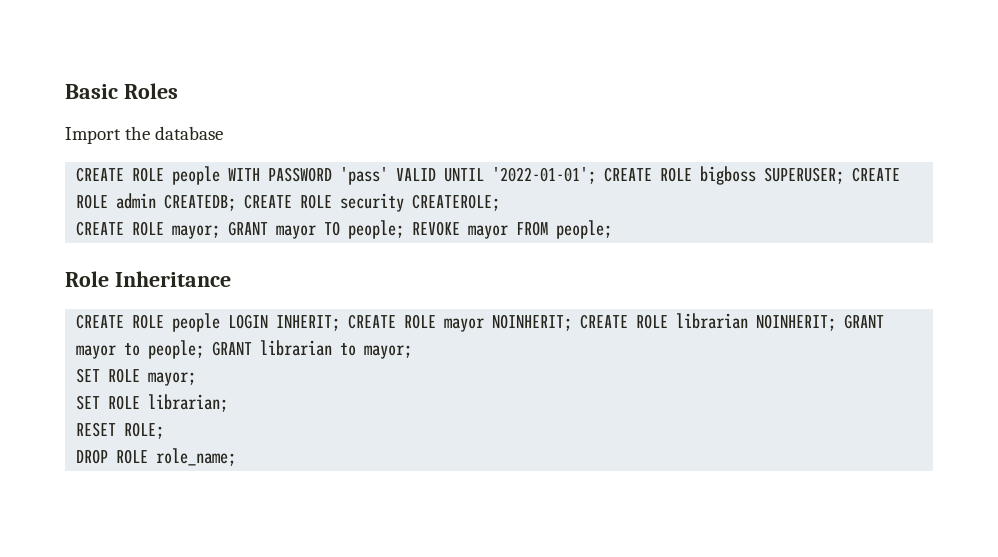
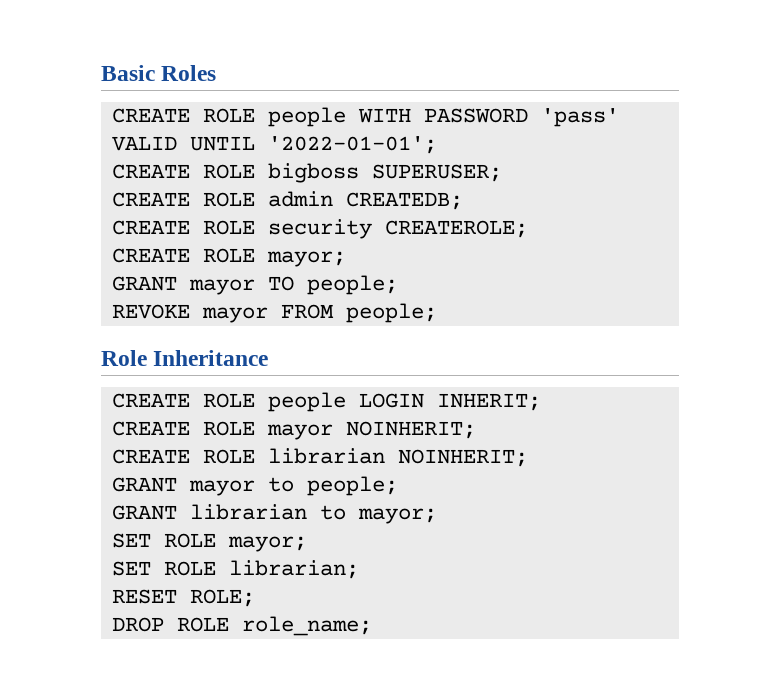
- Import the database
- CREATE ROLE people WITH PASSWORD 'pass' VALID UNTIL '2022-01-01'; CREATE ROLE bigboss SUPERUSER; CREATE ROLE admin CREATEDB; CREATE ROLE security CREATEROLE;
+ CREATE ROLE people WITH PASSWORD 'pass' VALID UNTIL '2022-01-01';
+ CREATE ROLE bigboss SUPERUSER;
+ CREATE ROLE admin CREATEDB;
+ CREATE ROLE security CREATEROLE;
- CREATE ROLE mayor; GRANT mayor TO people; REVOKE mayor FROM people;
+ CREATE ROLE mayor;
+ GRANT mayor TO people;
+ REVOKE mayor FROM people;
- CREATE ROLE people LOGIN INHERIT; CREATE ROLE mayor NOINHERIT; CREATE ROLE librarian NOINHERIT; GRANT mayor to people; GRANT librarian to mayor;
+ CREATE ROLE people LOGIN INHERIT;
+ CREATE ROLE mayor NOINHERIT;
+ CREATE ROLE librarian NOINHERIT;
+ GRANT mayor to people;
+ GRANT librarian to mayor;

